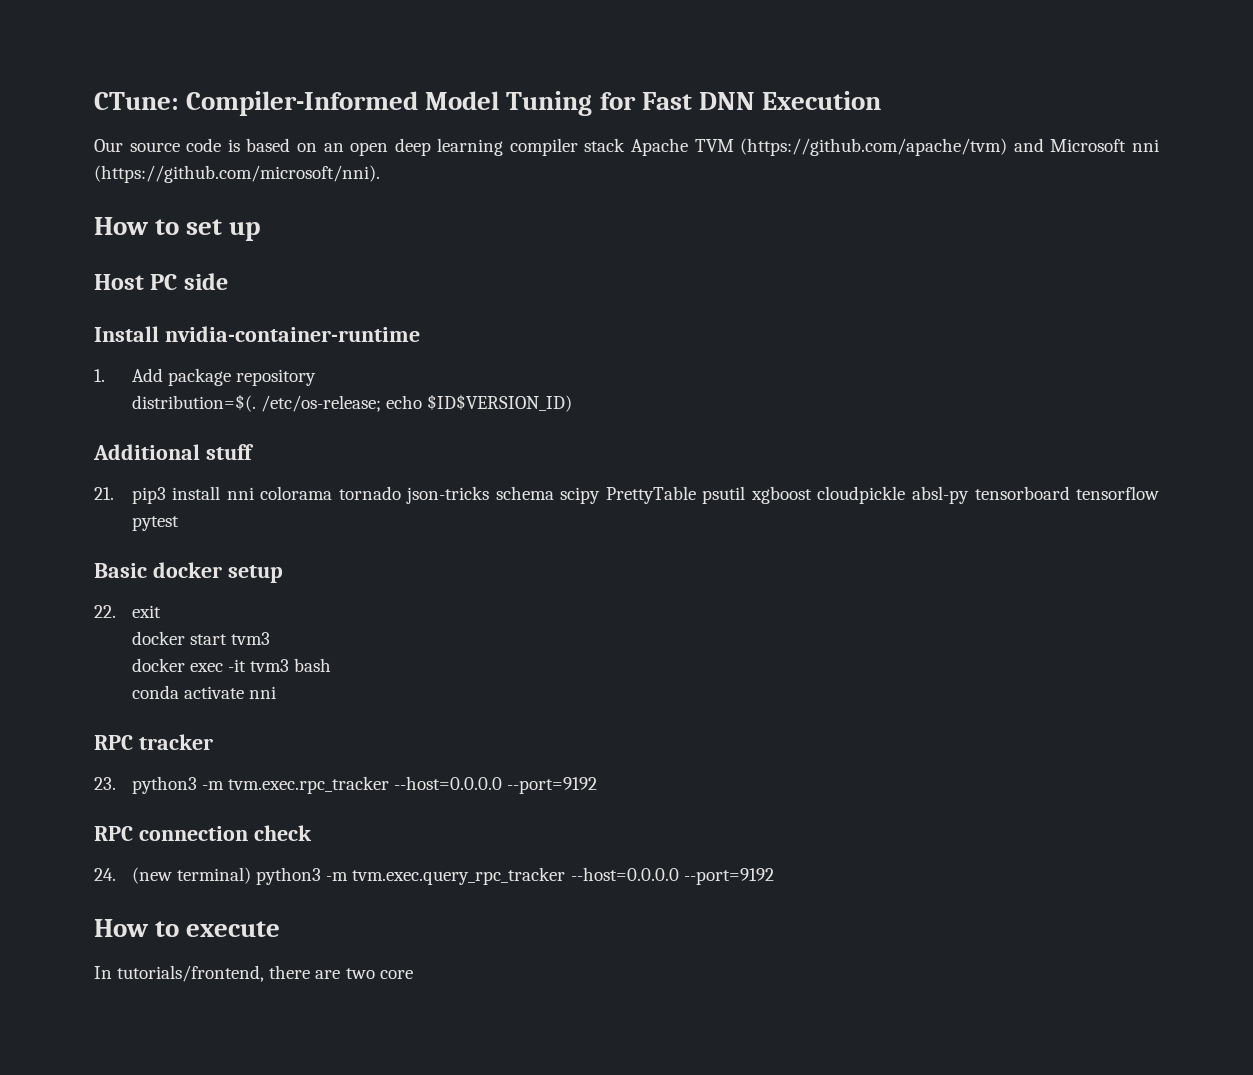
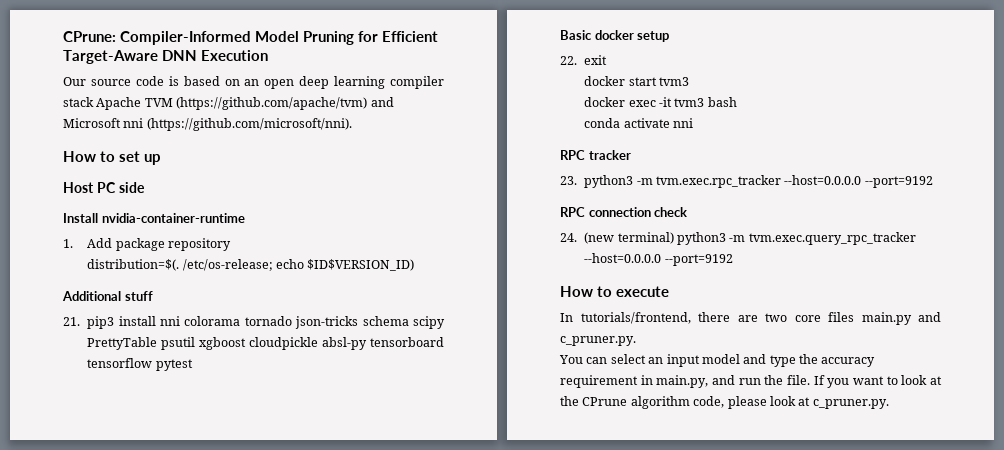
- CTune: Compiler-Informed Model Tuning for Fast DNN Execution
+ CPrune: Compiler-Informed Model Pruning for Efficient Target-Aware DNN Execution
- In tutorials/frontend, there are two core
+ In tutorials/frontend, there are two core files main.py and c_pruner.py.
+ You can select an input model and type the accuracy requirement in main.py, and run the file. If you want to look at the CPrune algorithm code, please look at c_pruner.py.

